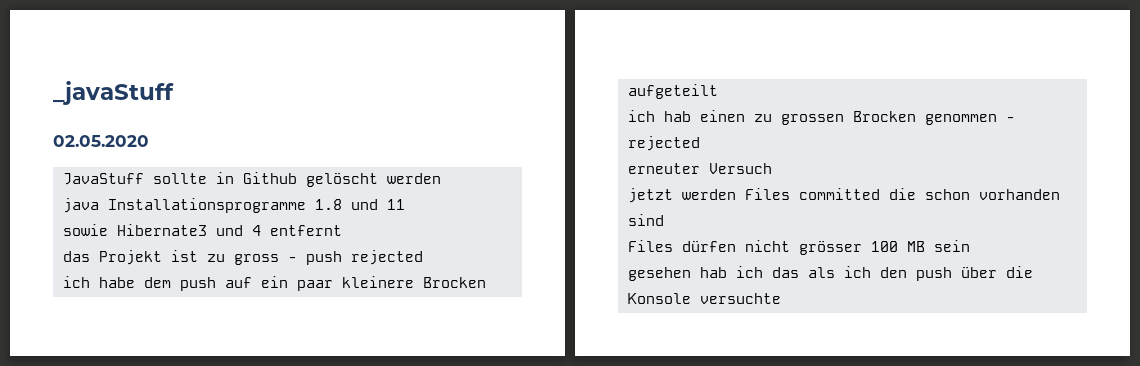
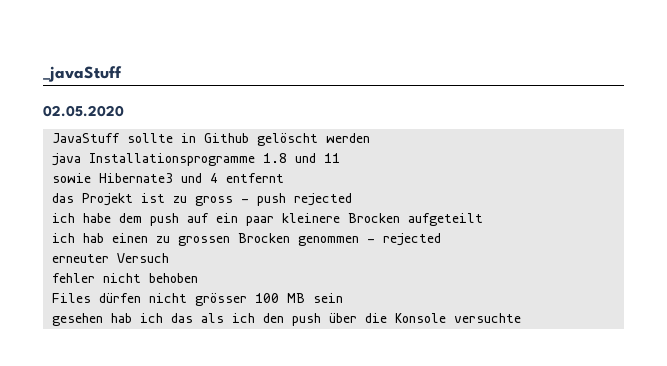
- jetzt werden Files committed die schon vorhanden sind
+ fehler nicht behoben

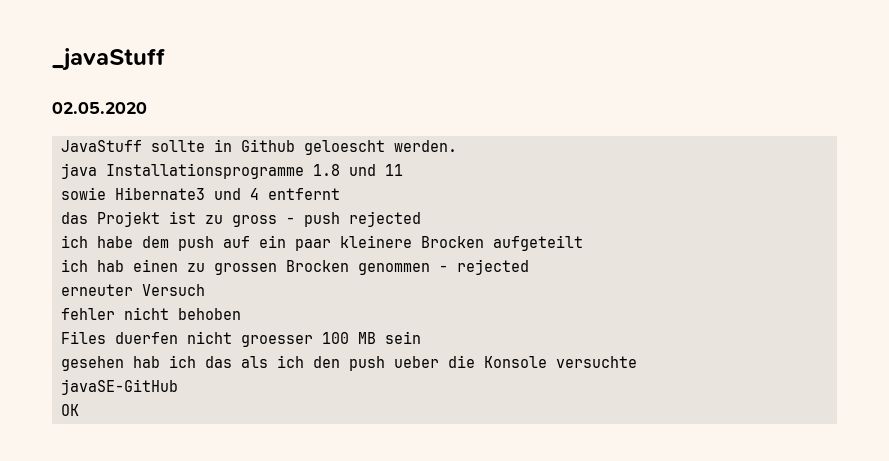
- JavaStuff sollte in Github gelöscht werden
+ JavaStuff sollte in Github geloescht werden.
- Files dürfen nicht grösser 100 MB sein
+ Files duerfen nicht groesser 100 MB sein
- gesehen hab ich das als ich den push über die Konsole versuchte
+ gesehen hab ich das als ich den push ueber die Konsole versuchte
+ javaSE-GitHub
+ OK

